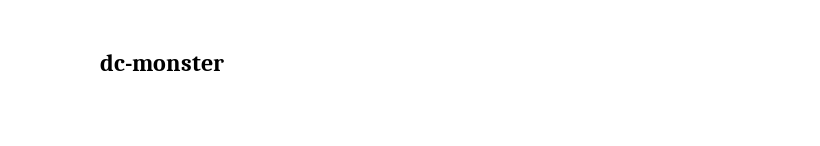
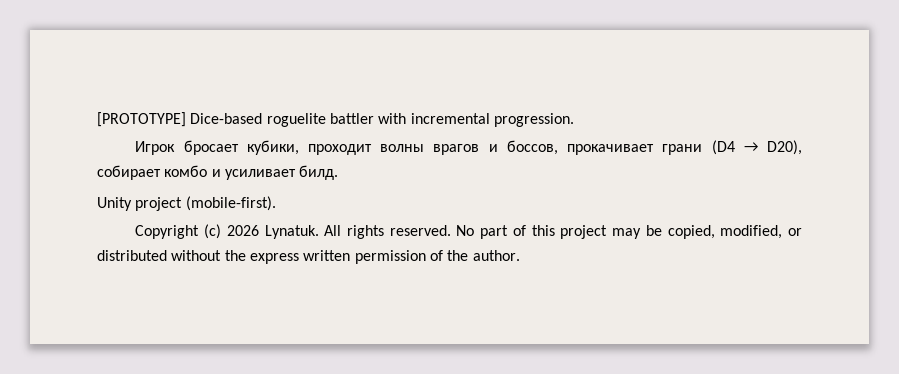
- dc-monster
+ [PROTOTYPE] Dice-based roguelite battler with incremental progression.
+ Игрок бросает кубики, проходит волны врагов и боссов, прокачивает грани (D4 → D20), собирает комбо и усиливает билд.
+ Unity project (mobile-first).
+ Copyright (c) 2026 Lynatuk. All rights reserved. No part of this project may be copied, modified, or distributed without the express written permission of the author.

